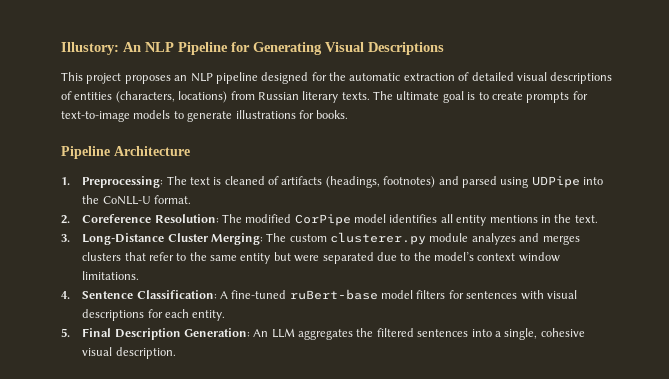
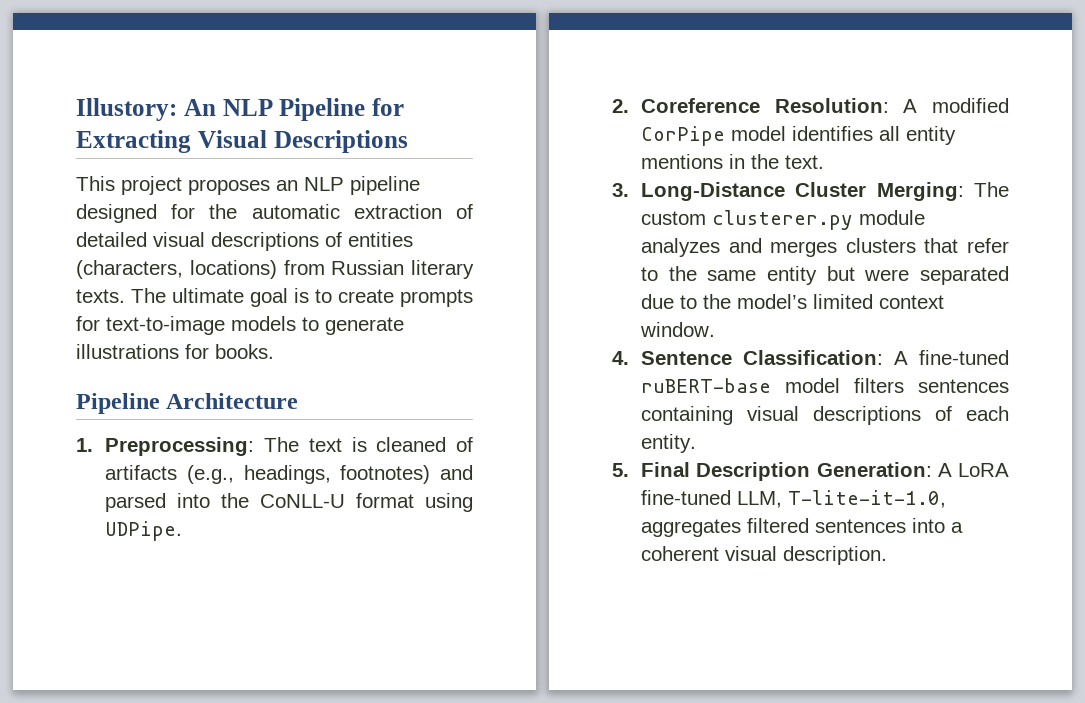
- Illustory: An NLP Pipeline for Generating Visual Descriptions
+ Illustory: An NLP Pipeline for Extracting Visual Descriptions
- 1. Preprocessing: The text is cleaned of artifacts (headings, footnotes) and parsed using UDPipe into the CoNLL-U format.
+ 1. Preprocessing: The text is cleaned of artifacts (e.g., headings, footnotes) and parsed into the CoNLL-U format using UDPipe.
- 2. Coreference Resolution: The modified CorPipe model identifies all entity mentions in the text.
+ 2. Coreference Resolution: A modified CorPipe model identifies all entity mentions in the text.
- 3. Long-Distance Cluster Merging: The custom clusterer.py module analyzes and merges clusters that refer to the same entity but were separated due to the model’s context window limitations.
+ 3. Long-Distance Cluster Merging: The custom clusterer.py module analyzes and merges clusters that refer to the same entity but were separated due to the model’s limited context window.
- 4. Sentence Classification: A fine-tuned ruBert-base model filters for sentences with visual descriptions for each entity.
+ 4. Sentence Classification: A fine-tuned ruBERT-base model filters sentences containing visual descriptions of each entity.
- 5. Final Description Generation: An LLM aggregates the filtered sentences into a single, cohesive visual description.
+ 5. Final Description Generation: A LoRA fine-tuned LLM, T-lite-it-1.0, aggregates filtered sentences into a coherent visual description.

